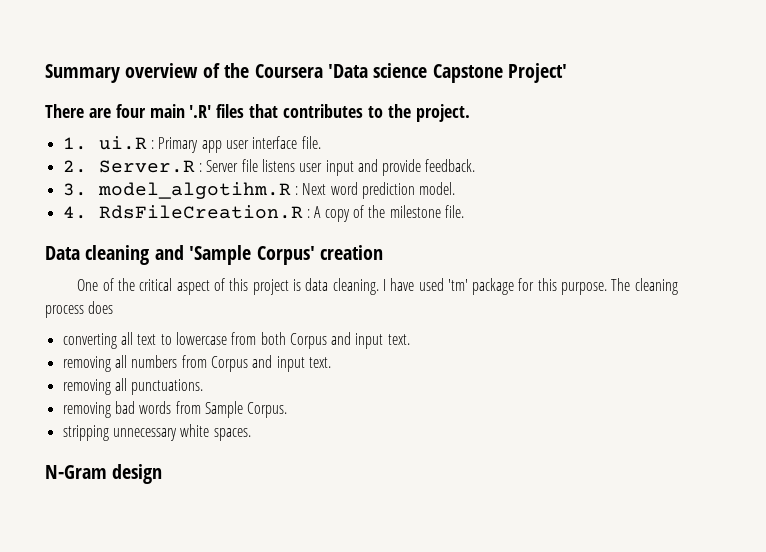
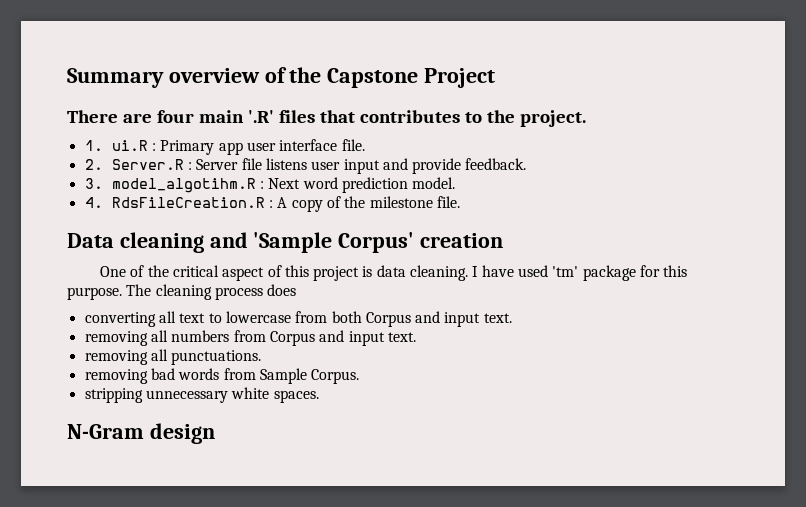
- Summary overview of the Coursera 'Data science Capstone Project'
+ Summary overview of the Capstone Project

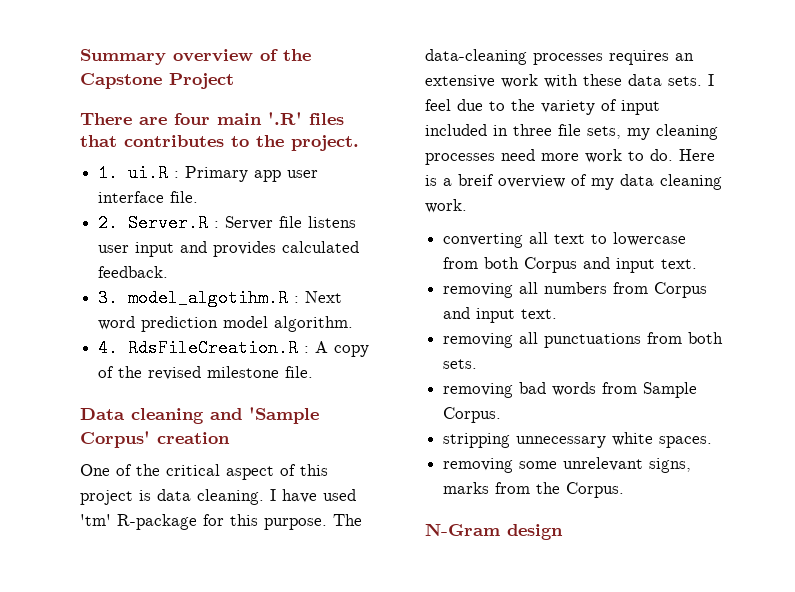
- 2. Server.R : Server file listens user input and provide feedback.
+ 2. Server.R : Server file listens user input and provides calculated feedback.
- 3. model_algotihm.R : Next word prediction model.
+ 3. model_algotihm.R : Next word prediction model algorithm.
- 4. RdsFileCreation.R : A copy of the milestone file.
+ 4. RdsFileCreation.R : A copy of the revised milestone file.
- I have used 'tm' package for this purpose.
+ I have used 'tm' R-package for this purpose.
- The cleaning process does
+ The data-cleaning processes requires an extensive work with these data sets. I feel due to the variety of input included in three file sets, my cleaning processes need more work to do. Here is a breif overview of my data cleaning work.
- removing all punctuations.
+ removing all punctuations from both sets.
+ removing some unrelevant signs, marks from the Corpus.

